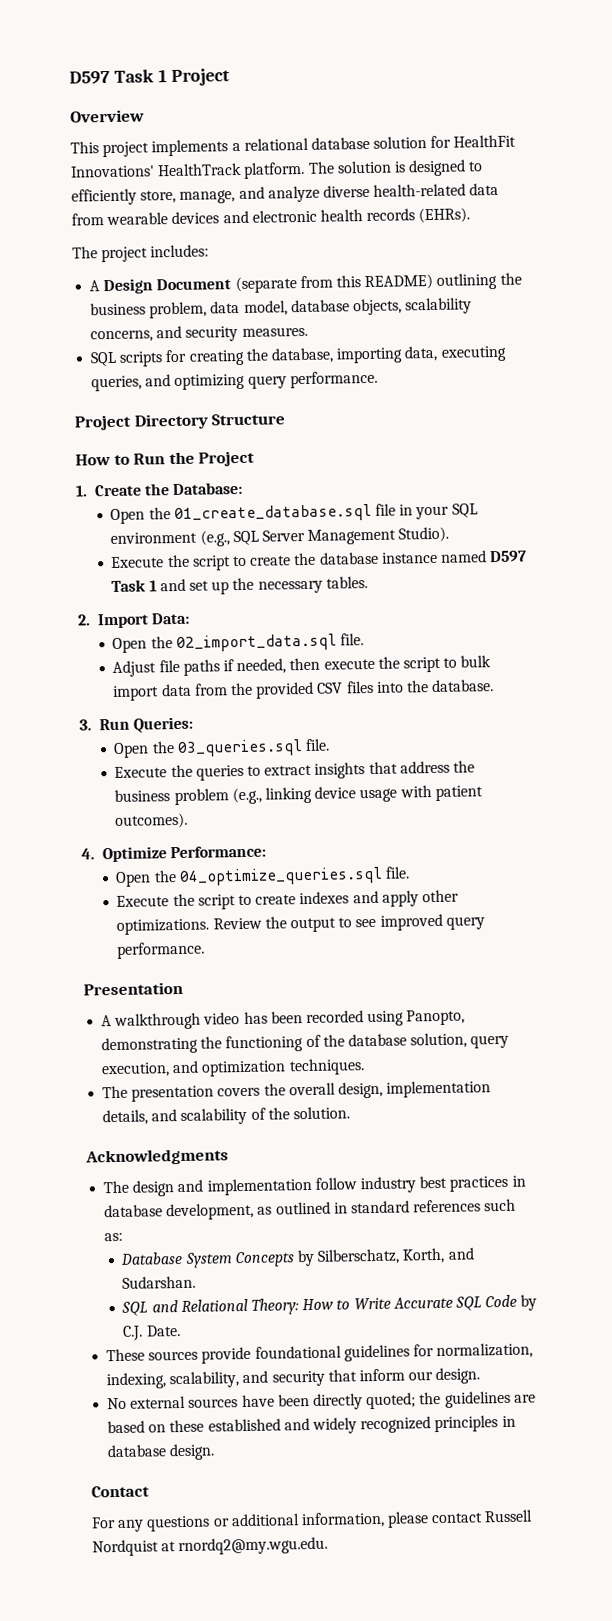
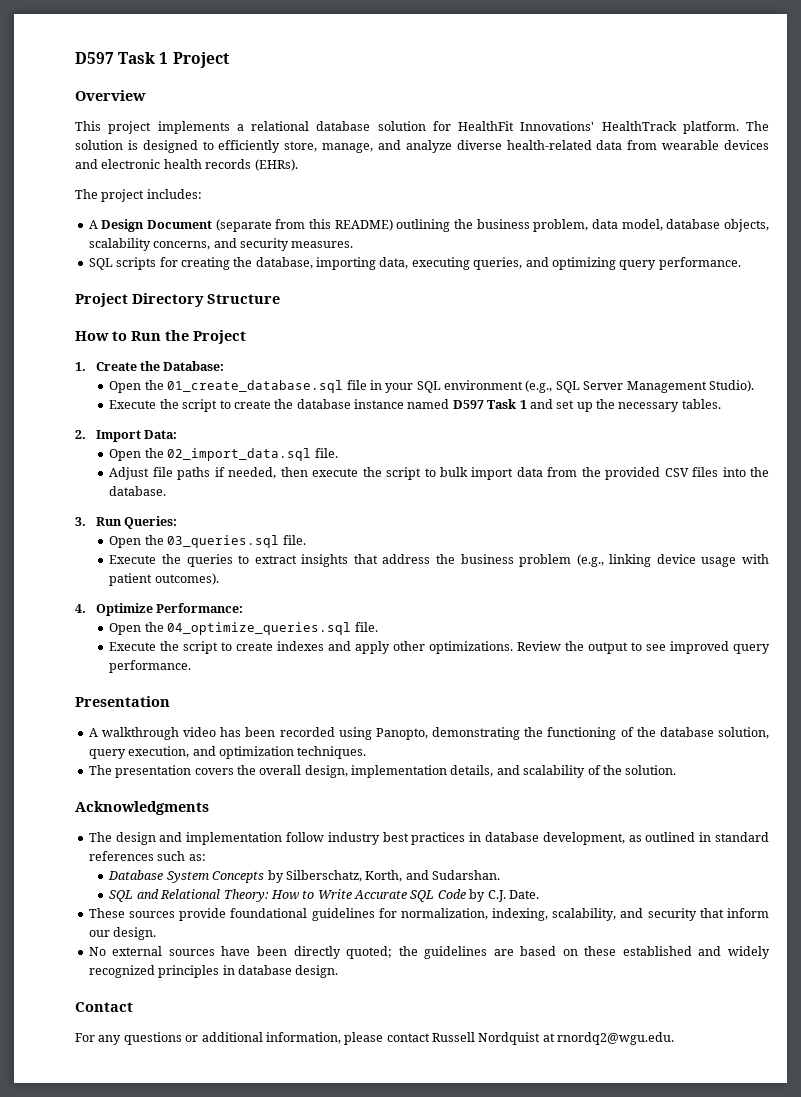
- For any questions or additional information, please contact Russell Nordquist at rnordq2@my.wgu.edu.
+ For any questions or additional information, please contact Russell Nordquist at rnordq2@wgu.edu.

